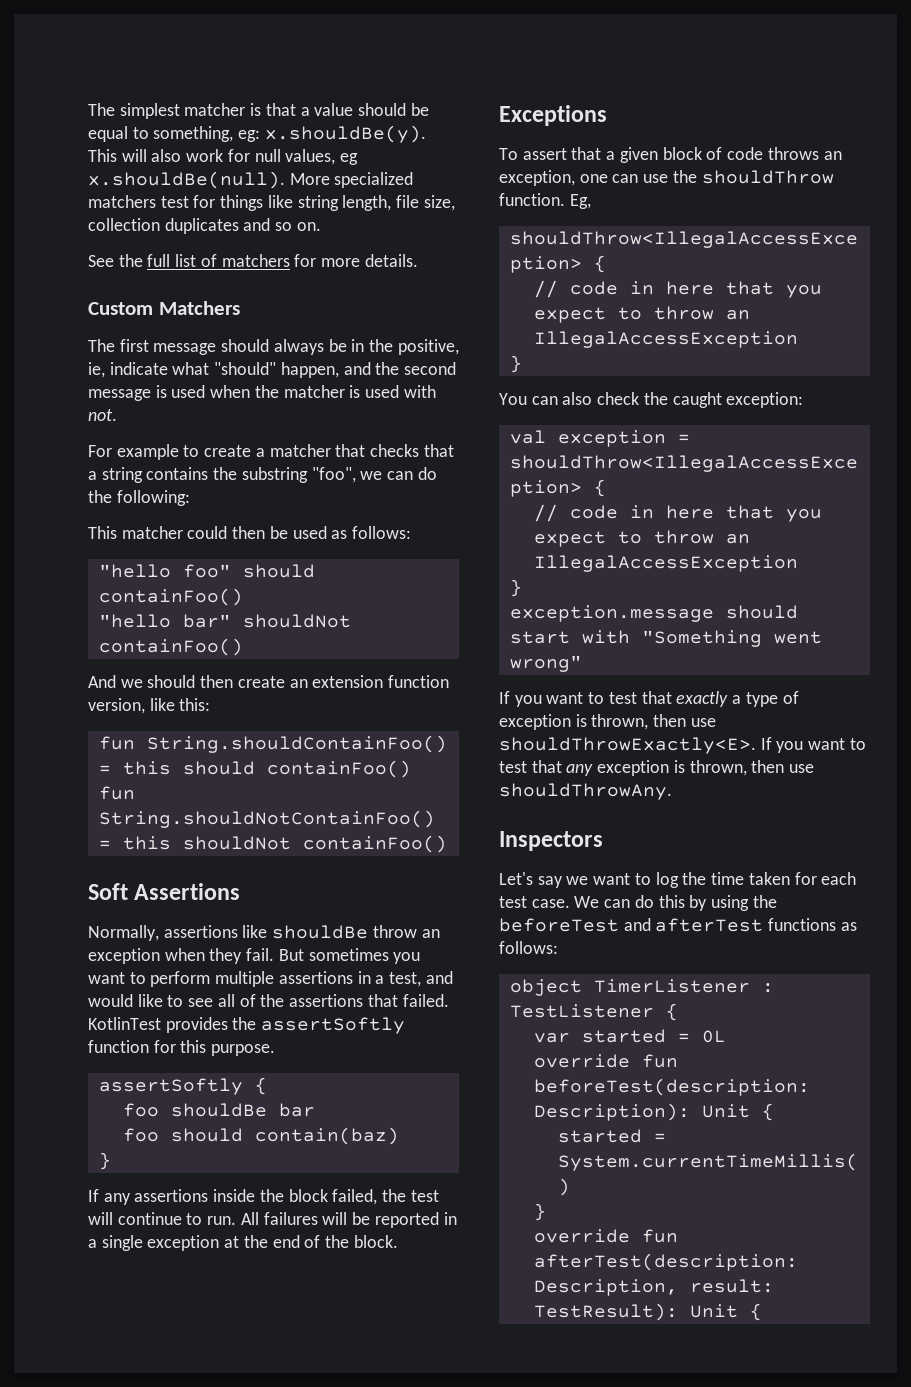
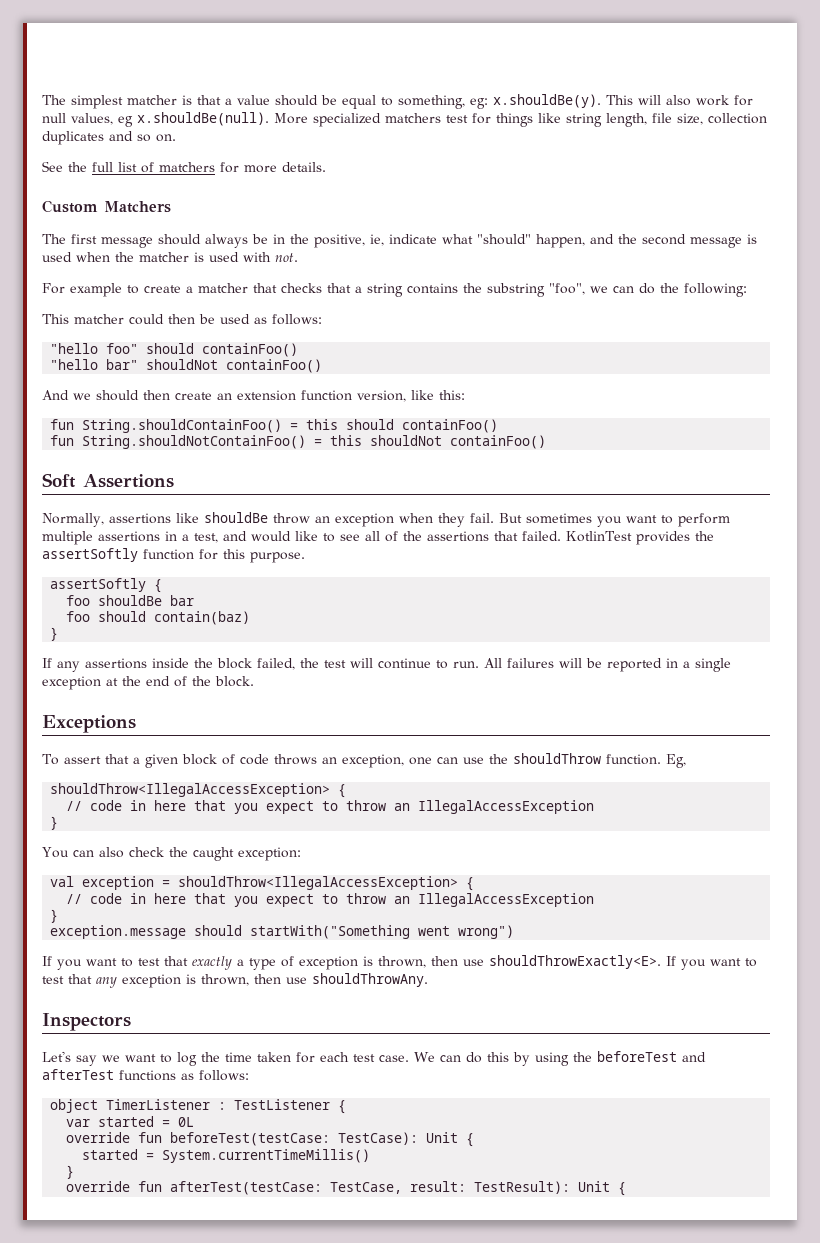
- exception.message should start with "Something went wrong"
+ exception.message should startWith("Something went wrong")
- override fun beforeTest(description: Description): Unit {
+ override fun beforeTest(testCase: TestCase): Unit {
- override fun afterTest(description: Description, result: TestResult): Unit {
+ override fun afterTest(testCase: TestCase, result: TestResult): Unit {

